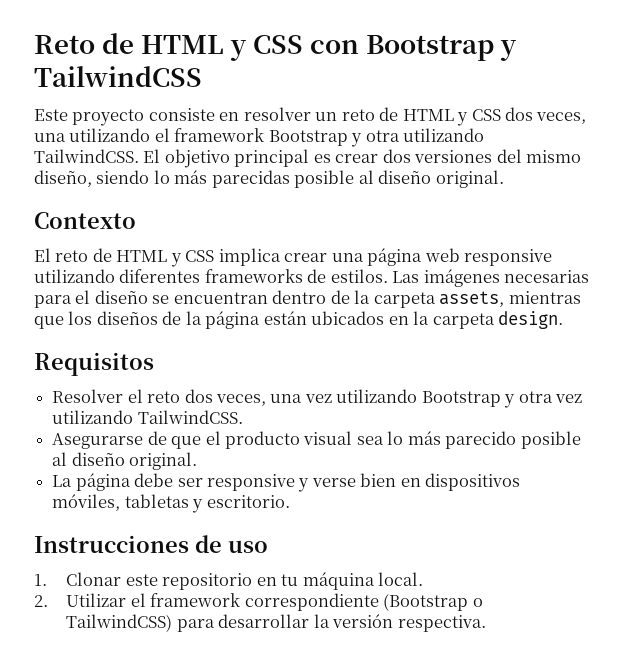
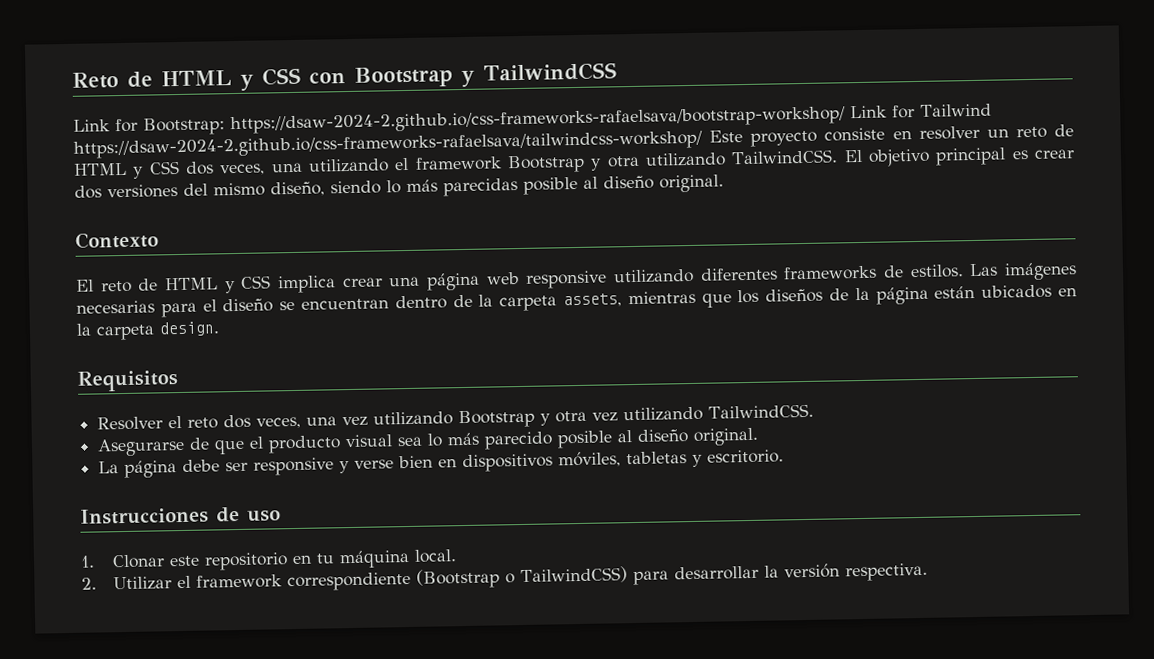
- Este proyecto consiste en resolver un reto de HTML y CSS dos veces, una utilizando el framework Bootstrap y otra utilizando TailwindCSS.
+ Link for Bootstrap: https://dsaw-2024-2.github.io/css-frameworks-rafaelsava/bootstrap-workshop/ Link for Tailwind https://dsaw-2024-2.github.io/css-frameworks-rafaelsava/tailwindcss-workshop/ Este proyecto consiste en resolver un reto de HTML y CSS dos veces, una utilizando el framework Bootstrap y otra utilizando TailwindCSS.

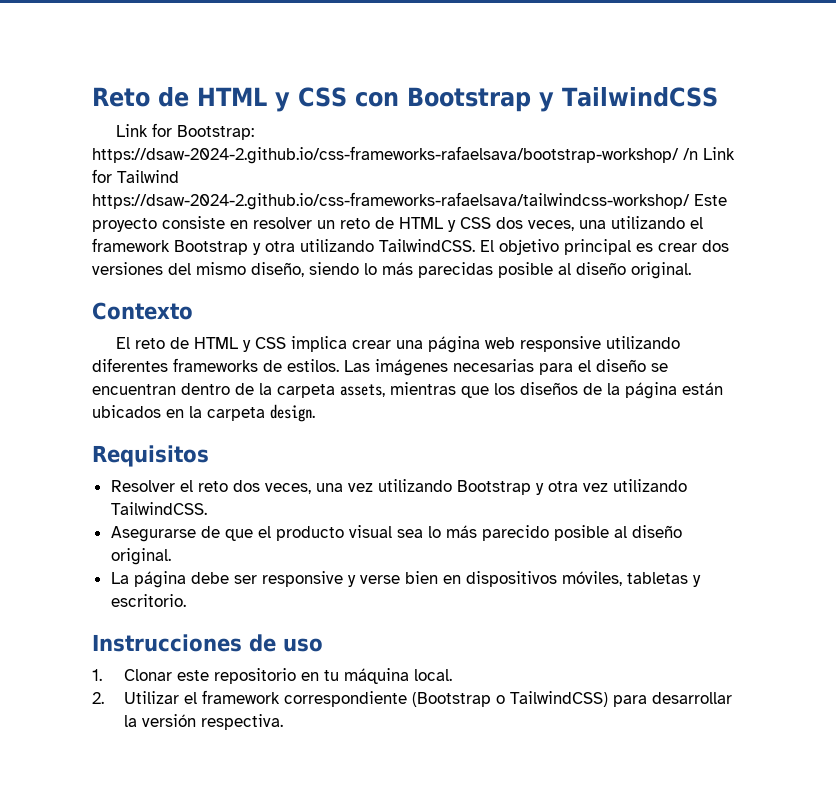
- Link for Bootstrap: https://dsaw-2024-2.github.io/css-frameworks-rafaelsava/bootstrap-workshop/ Link for Tailwind https://dsaw-2024-2.github.io/css-frameworks-rafaelsava/tailwindcss-workshop/ Este proyecto consiste en resolver un reto de HTML y CSS dos veces, una utilizando el framework Bootstrap y otra utilizando TailwindCSS.
+ Link for Bootstrap: https://dsaw-2024-2.github.io/css-frameworks-rafaelsava/bootstrap-workshop/ /n Link for Tailwind https://dsaw-2024-2.github.io/css-frameworks-rafaelsava/tailwindcss-workshop/ Este proyecto consiste en resolver un reto de HTML y CSS dos veces, una utilizando el framework Bootstrap y otra utilizando TailwindCSS.

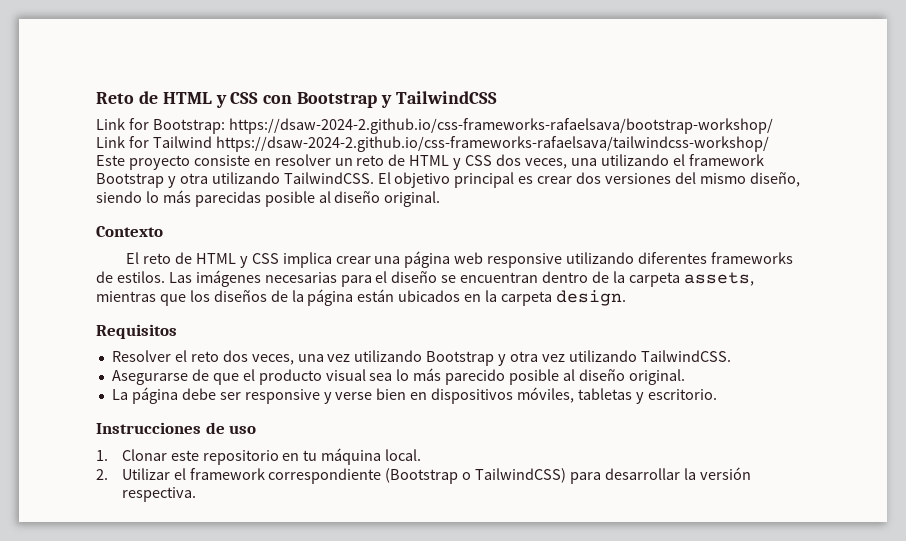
- Link for Bootstrap: https://dsaw-2024-2.github.io/css-frameworks-rafaelsava/bootstrap-workshop/ /n Link for Tailwind https://dsaw-2024-2.github.io/css-frameworks-rafaelsava/tailwindcss-workshop/ Este proyecto consiste en resolver un reto de HTML y CSS dos veces, una utilizando el framework Bootstrap y otra utilizando TailwindCSS.
+ Link for Bootstrap: https://dsaw-2024-2.github.io/css-frameworks-rafaelsava/bootstrap-workshop/
+ Link for Tailwind https://dsaw-2024-2.github.io/css-frameworks-rafaelsava/tailwindcss-workshop/
+ Este proyecto consiste en resolver un reto de HTML y CSS dos veces, una utilizando el framework Bootstrap y otra utilizando TailwindCSS.

